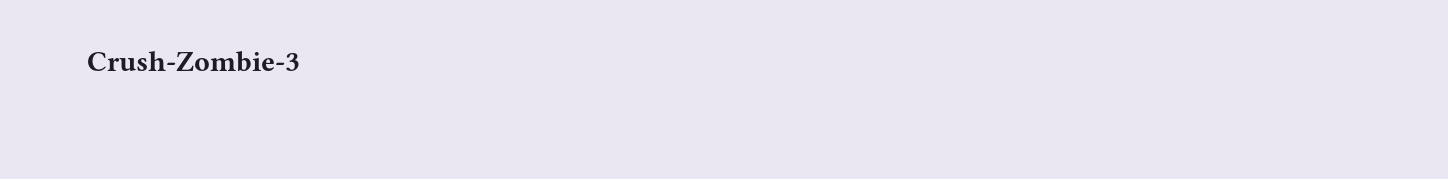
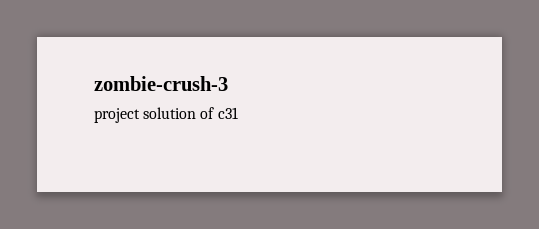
- Crush-Zombie-3
+ zombie-crush-3
+ project solution of c31

